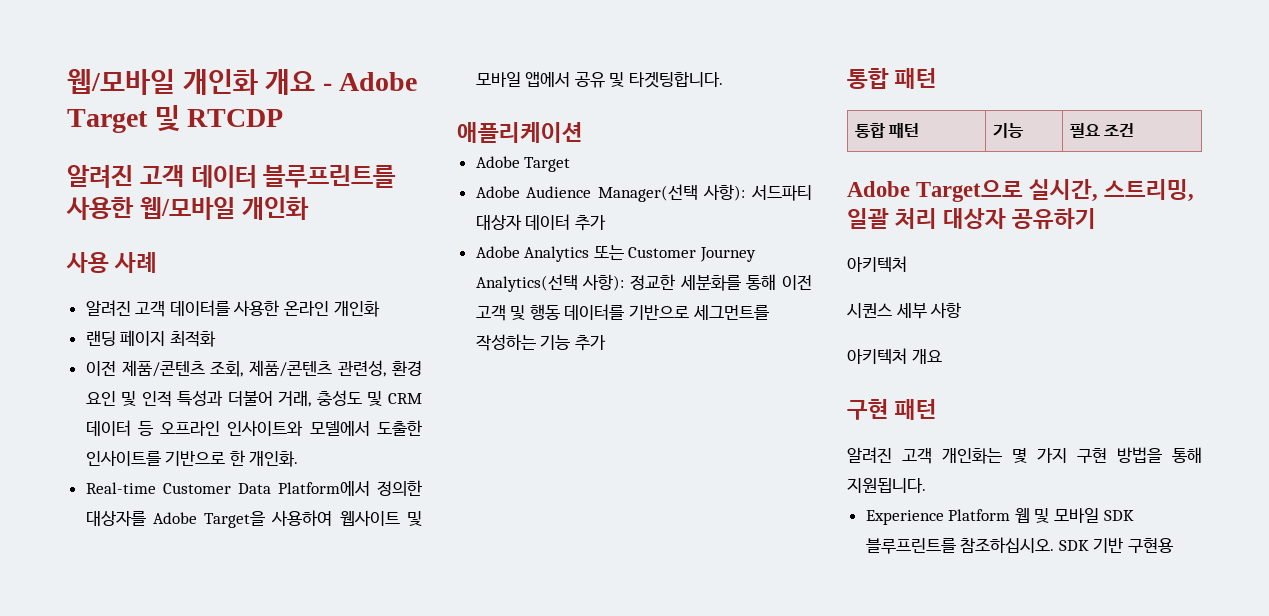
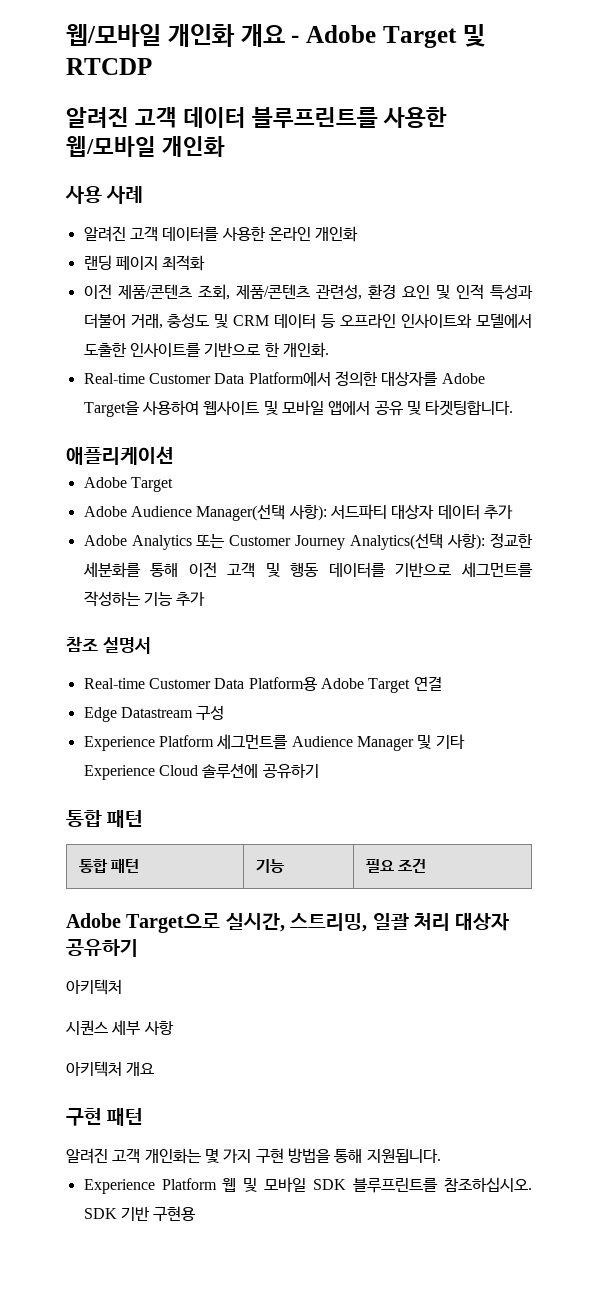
+ 참조 설명서
+ Real-time Customer Data Platform용 Adobe Target 연결
+ Edge Datastream 구성
+ Experience Platform 세그먼트를 Audience Manager 및 기타 Experience Cloud 솔루션에 공유하기

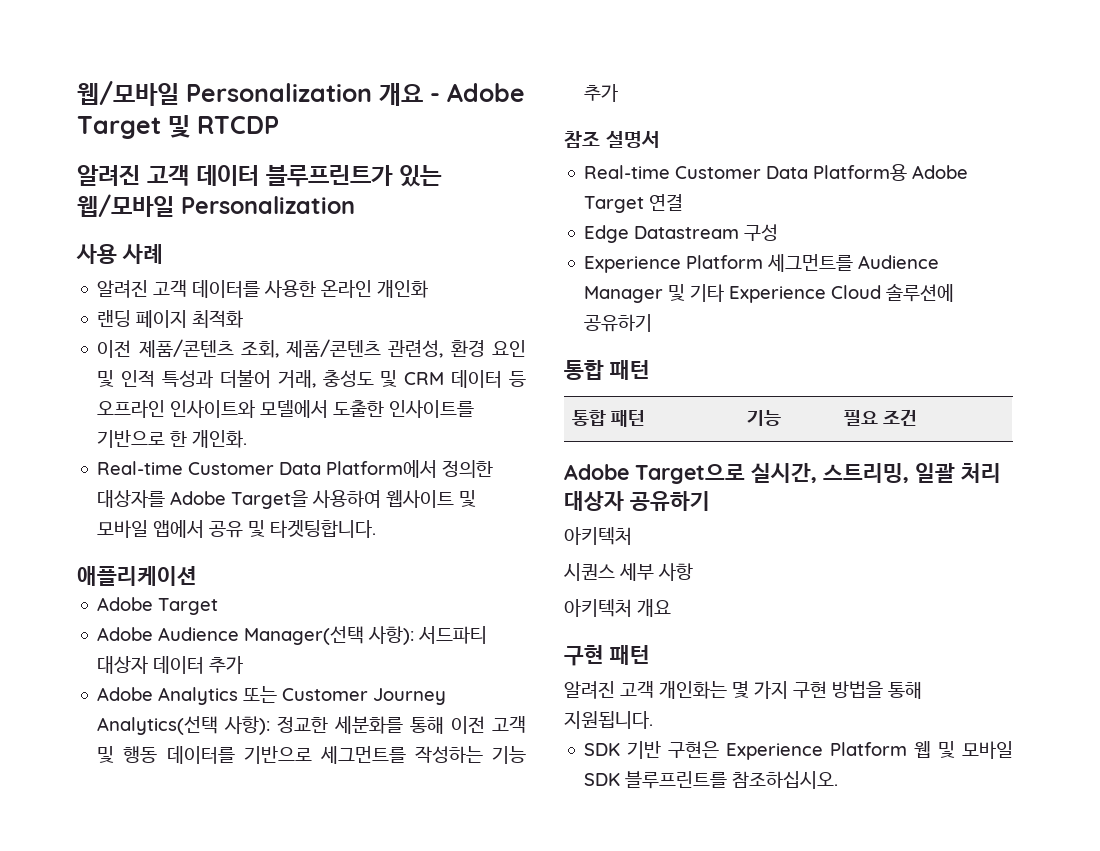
- 웹/모바일 개인화 개요 - Adobe Target 및 RTCDP
+ 웹/모바일 Personalization 개요 - Adobe Target 및 RTCDP
- 알려진 고객 데이터 블루프린트를 사용한 웹/모바일 개인화
+ 알려진 고객 데이터 블루프린트가 있는 웹/모바일 Personalization
- Experience Platform 웹 및 모바일 SDK 블루프린트를 참조하십시오. SDK 기반 구현용
+ SDK 기반 구현은 Experience Platform 웹 및 모바일 SDK 블루프린트를 참조하십시오.

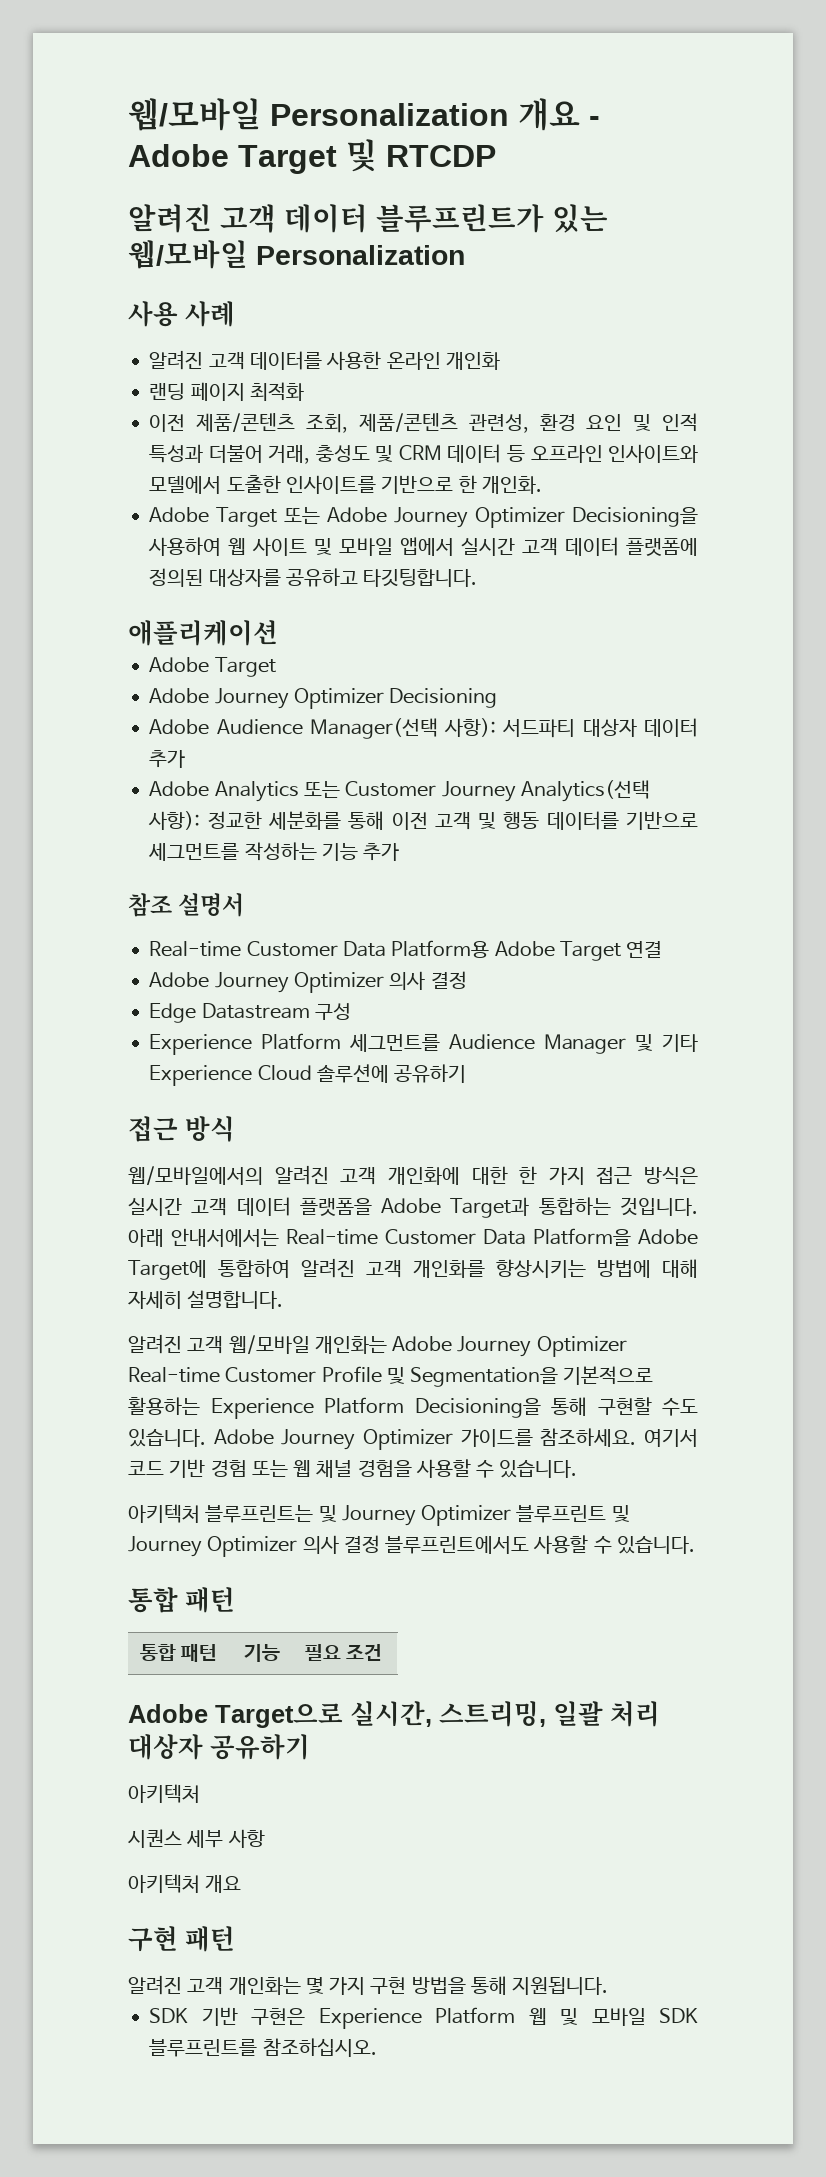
- Real-time Customer Data Platform에서 정의한 대상자를 Adobe Target을 사용하여 웹사이트 및 모바일 앱에서 공유 및 타겟팅합니다.
+ Adobe Target 또는 Adobe Journey Optimizer Decisioning을 사용하여 웹 사이트 및 모바일 앱에서 실시간 고객 데이터 플랫폼에 정의된 대상자를 공유하고 타깃팅합니다.
+ Adobe Journey Optimizer Decisioning
+ Adobe Journey Optimizer 의사 결정
+ 접근 방식
+ 웹/모바일에서의 알려진 고객 개인화에 대한 한 가지 접근 방식은 실시간 고객 데이터 플랫폼을 Adobe Target과 통합하는 것입니다. 아래 안내서에서는 Real-time Customer Data Platform을 Adobe Target에 통합하여 알려진 고객 개인화를 향상시키는 방법에 대해 자세히 설명합니다.
+ 알려진 고객 웹/모바일 개인화는 Adobe Journey Optimizer Real-time Customer Profile 및 Segmentation을 기본적으로 활용하는 Experience Platform Decisioning을 통해 구현할 수도 있습니다. Adobe Journey Optimizer 가이드를 참조하세요. 여기서 코드 기반 경험 또는 웹 채널 경험을 사용할 수 있습니다.
+ 아키텍처 블루프린트는 및 Journey Optimizer 블루프린트 및 Journey Optimizer 의사 결정 블루프린트에서도 사용할 수 있습니다.

